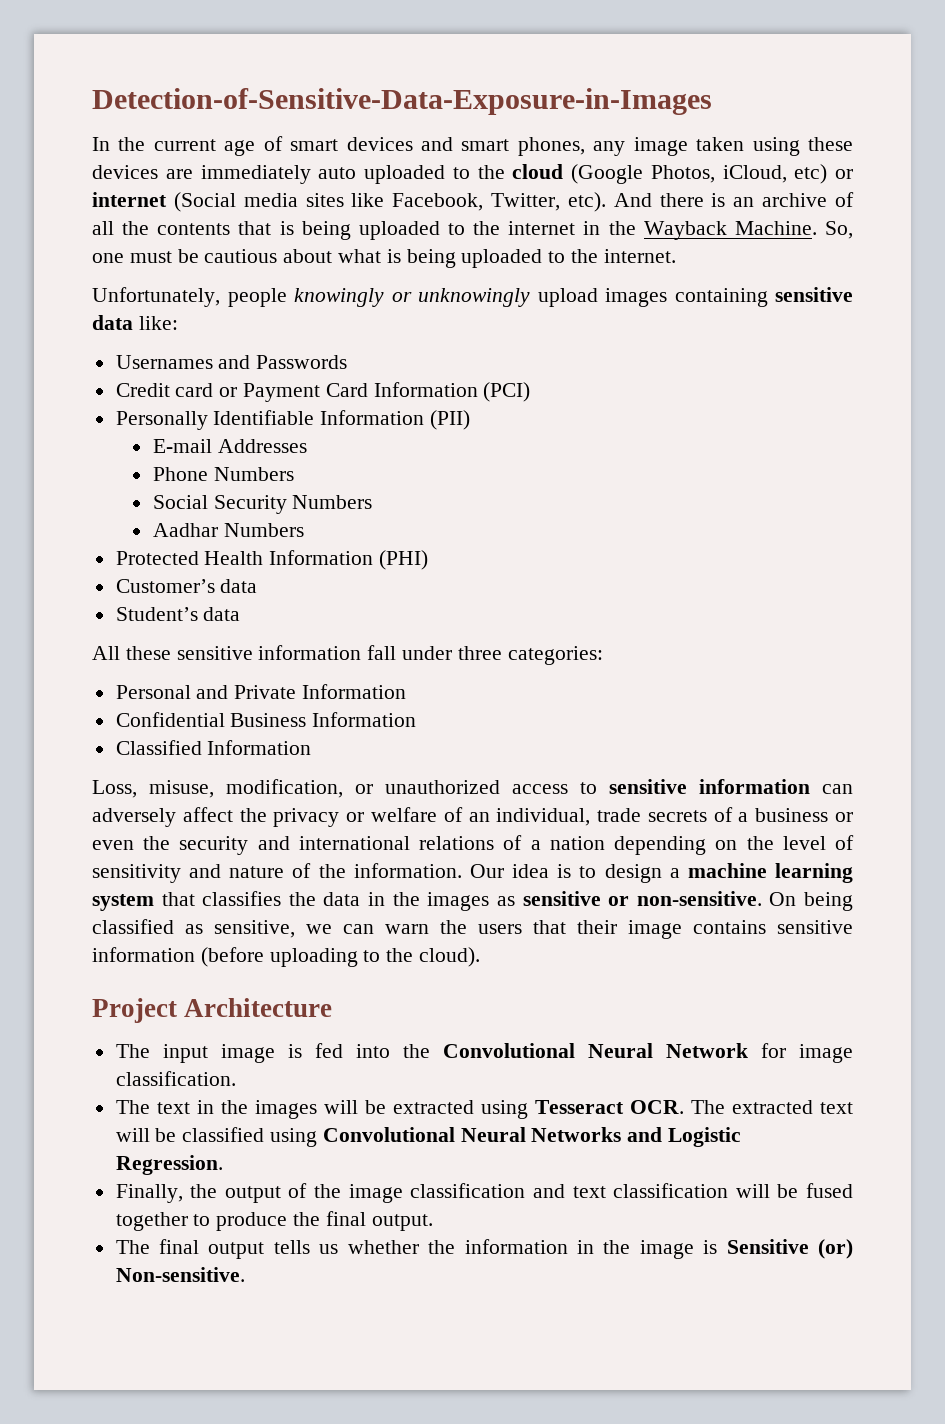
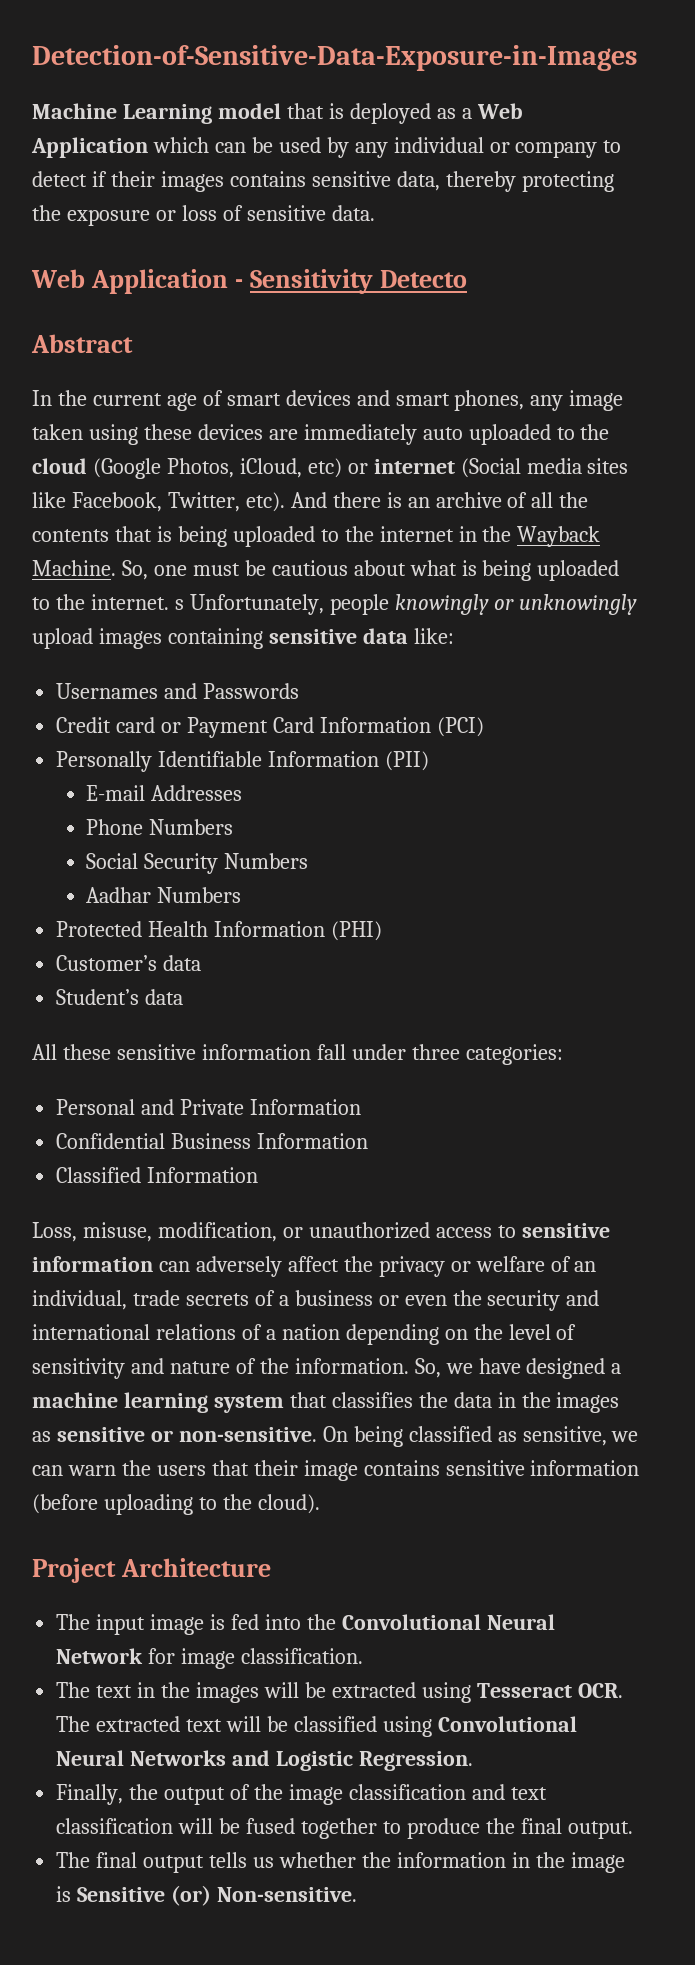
+ Machine Learning model that is deployed as a Web Application which can be used by any individual or company to detect if their images contains sensitive data, thereby protecting the exposure or loss of sensitive data.
+ Web Application - Sensitivity Detecto
+ Abstract
- So, one must be cautious about what is being uploaded to the internet.
- Unfortunately, people knowingly or unknowingly upload images containing sensitive data like:
+ So, one must be cautious about what is being uploaded to the internet. s Unfortunately, people knowingly or unknowingly upload images containing sensitive data like:
- Our idea is to design a machine learning system that classifies the data in the images as sensitive or non-sensitive.
+ So, we have designed a machine learning system that classifies the data in the images as sensitive or non-sensitive.

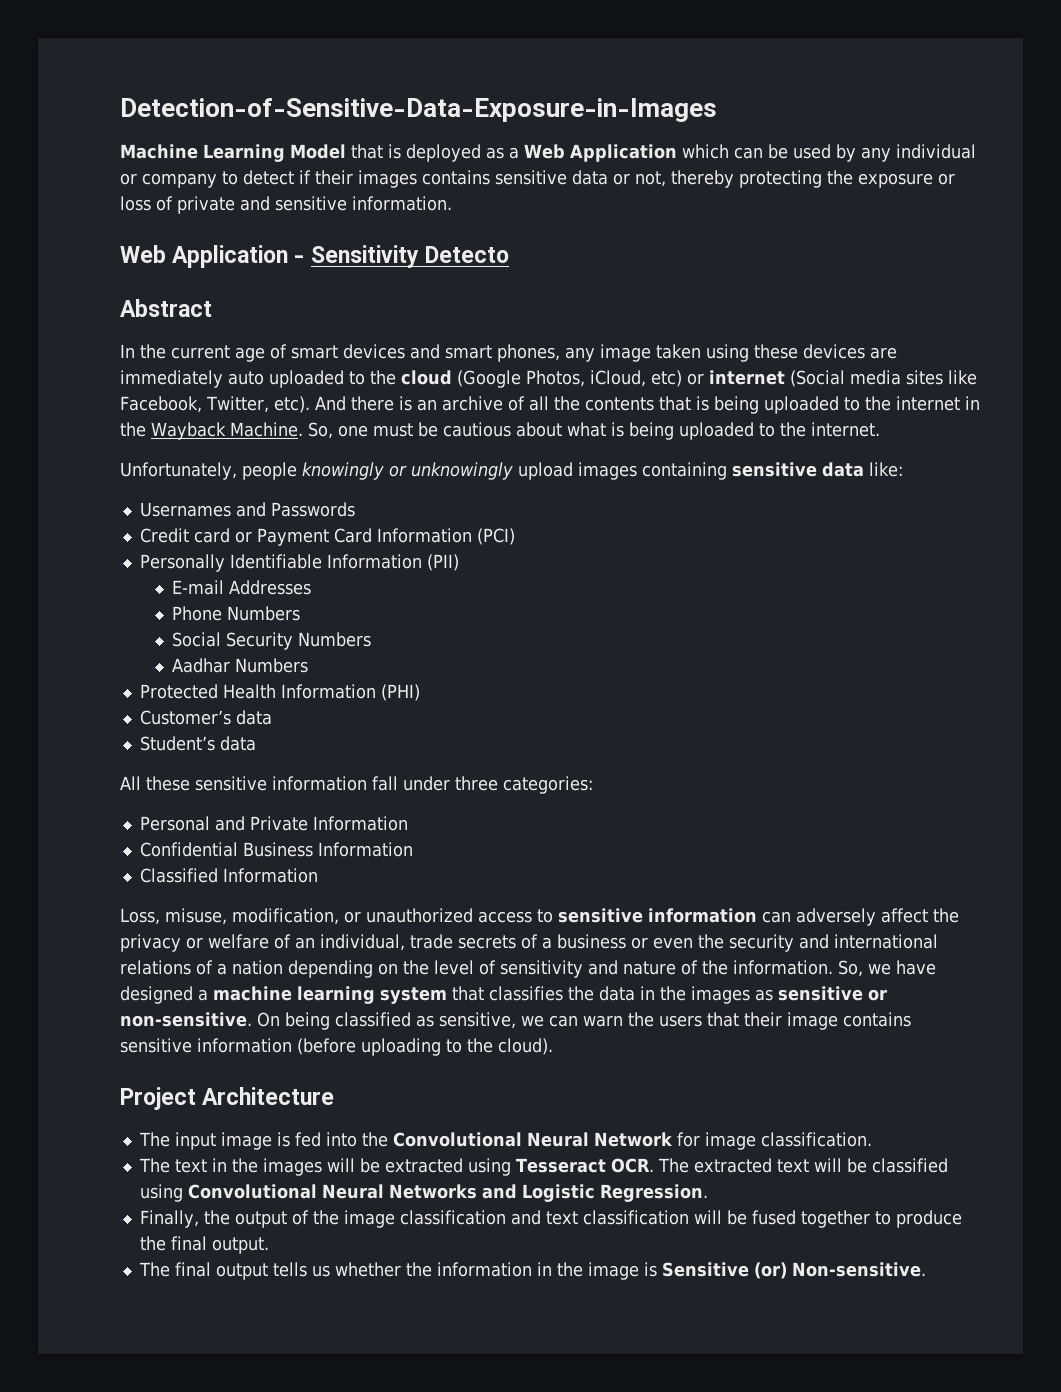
- Machine Learning model that is deployed as a Web Application which can be used by any individual or company to detect if their images contains sensitive data, thereby protecting the exposure or loss of sensitive data.
+ Machine Learning Model that is deployed as a Web Application which can be used by any individual or company to detect if their images contains sensitive data or not, thereby protecting the exposure or loss of private and sensitive information.
- So, one must be cautious about what is being uploaded to the internet. s Unfortunately, people knowingly or unknowingly upload images containing sensitive data like:
+ So, one must be cautious about what is being uploaded to the internet.
+ Unfortunately, people knowingly or unknowingly upload images containing sensitive data like:

